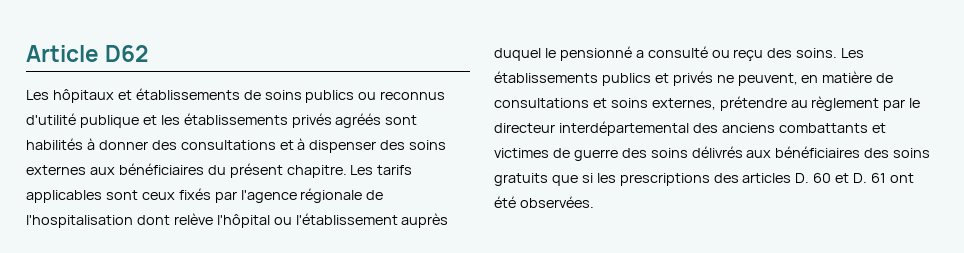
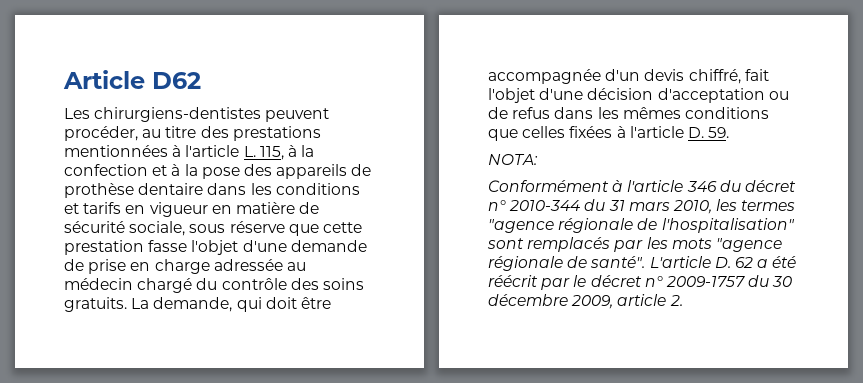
- Les hôpitaux et établissements de soins publics ou reconnus d'utilité publique et les établissements privés agréés sont habilités à donner des consultations et à dispenser des soins externes aux bénéficiaires du présent chapitre. Les tarifs applicables sont ceux fixés par l'agence régionale de l'hospitalisation dont relève l'hôpital ou l'établissement auprès duquel le pensionné a consulté ou reçu des soins. Les établissements publics et privés ne peuvent, en matière de consultations et soins externes, prétendre au règlement par le directeur interdépartemental des anciens combattants et victimes de guerre des soins délivrés aux bénéficiaires des soins gratuits que si les prescriptions des articles D. 60 et D. 61 ont été observées.
+ Les chirurgiens-dentistes peuvent procéder, au titre des prestations mentionnées à l'article L. 115, à la confection et à la pose des appareils de prothèse dentaire dans les conditions et tarifs en vigueur en matière de sécurité sociale, sous réserve que cette prestation fasse l'objet d'une demande de prise en charge adressée au médecin chargé du contrôle des soins gratuits. La demande, qui doit être accompagnée d'un devis chiffré, fait l'objet d'une décision d'acceptation ou de refus dans les mêmes conditions que celles fixées à l'article D. 59.
+ NOTA:
+ Conformément à l'article 346 du décret n° 2010-344 du 31 mars 2010, les termes "agence régionale de l'hospitalisation" sont remplacés par les mots "agence régionale de santé". L'article D. 62 a été réécrit par le décret n° 2009-1757 du 30 décembre 2009, article 2.

